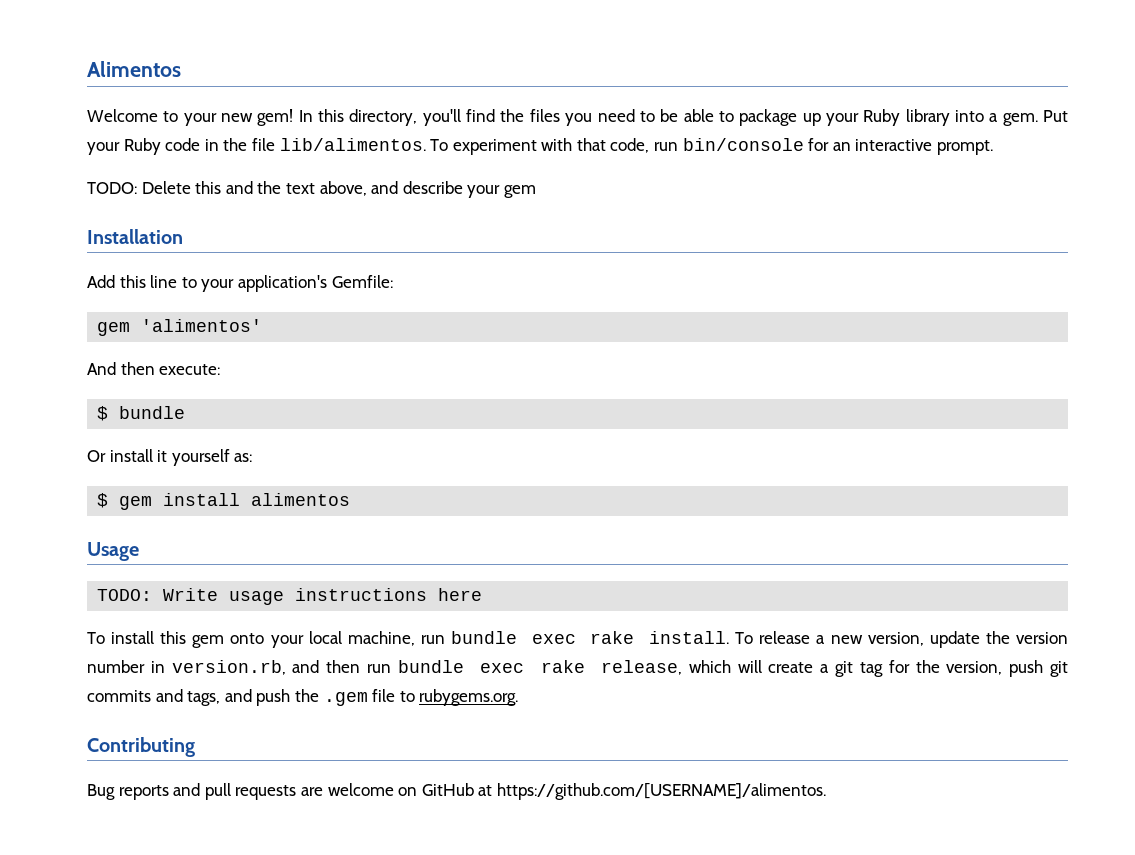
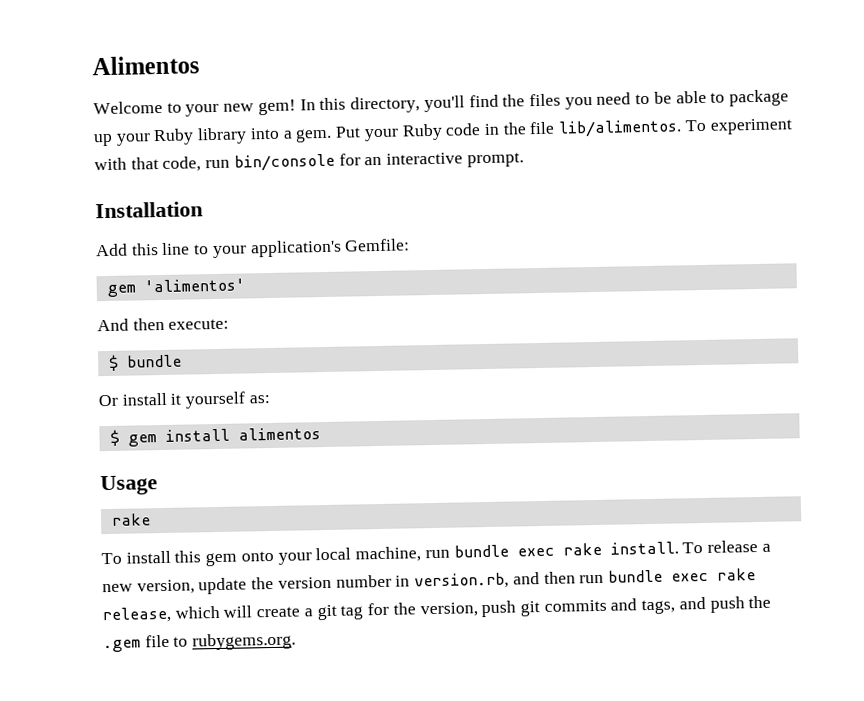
- TODO: Delete this and the text above, and describe your gem
  Usage
- TODO: Write usage instructions here
+ rake
- Contributing
- Bug reports and pull requests are welcome on GitHub at https://github.com/[USERNAME]/alimentos.

